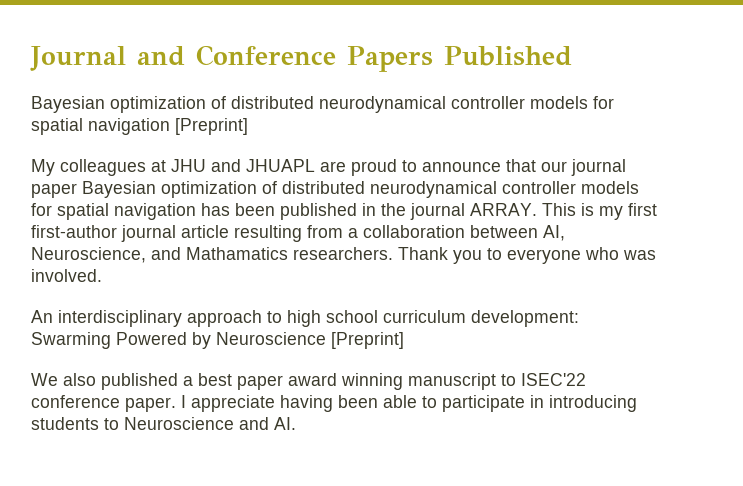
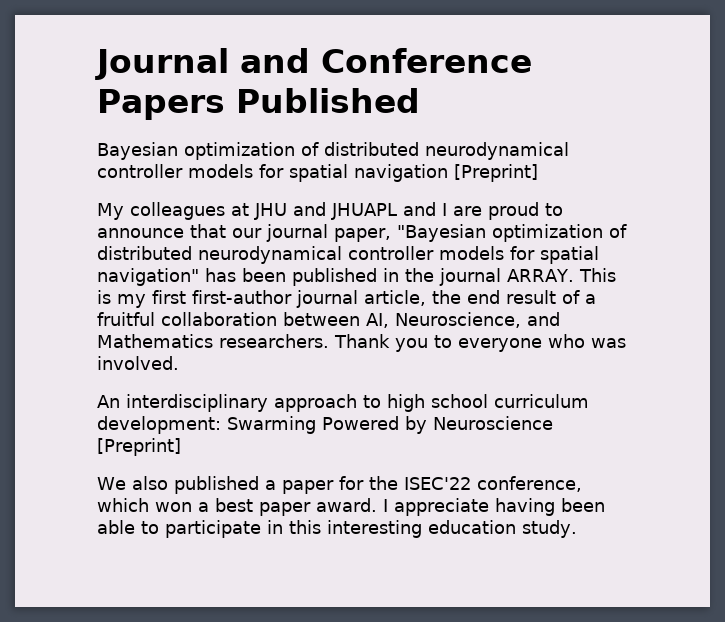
- My colleagues at JHU and JHUAPL are proud to announce that our journal paper Bayesian optimization of distributed neurodynamical controller models for spatial navigation has been published in the journal ARRAY.
+ My colleagues at JHU and JHUAPL and I are proud to announce that our journal paper, "Bayesian optimization of distributed neurodynamical controller models for spatial navigation" has been published in the journal ARRAY.
- This is my first first-author journal article resulting from a collaboration between AI, Neuroscience, and Mathamatics researchers.
+ This is my first first-author journal article, the end result of a fruitful collaboration between AI, Neuroscience, and Mathematics researchers.
- We also published a best paper award winning manuscript to ISEC'22 conference paper.
+ We also published a paper for the ISEC'22 conference, which won a best paper award.
- I appreciate having been able to participate in introducing students to Neuroscience and AI.
+ I appreciate having been able to participate in this interesting education study.

